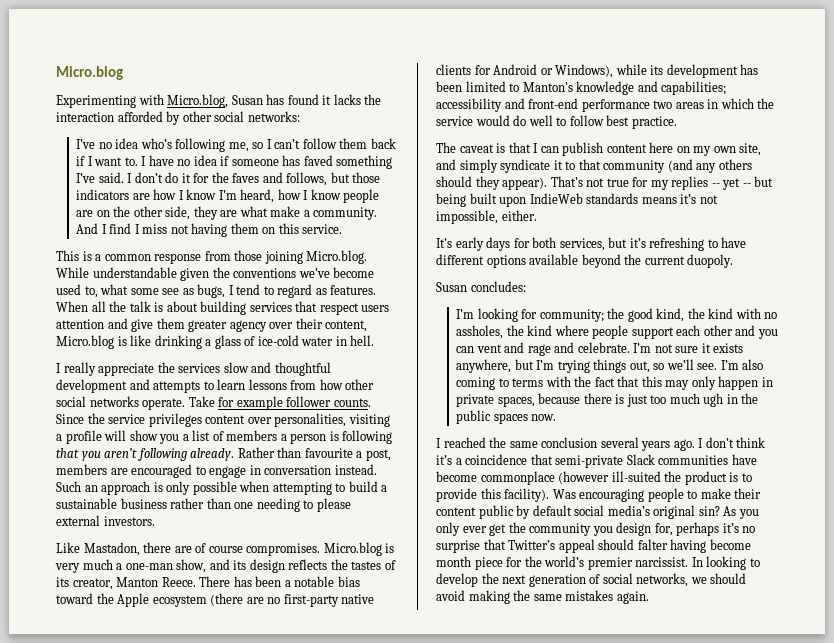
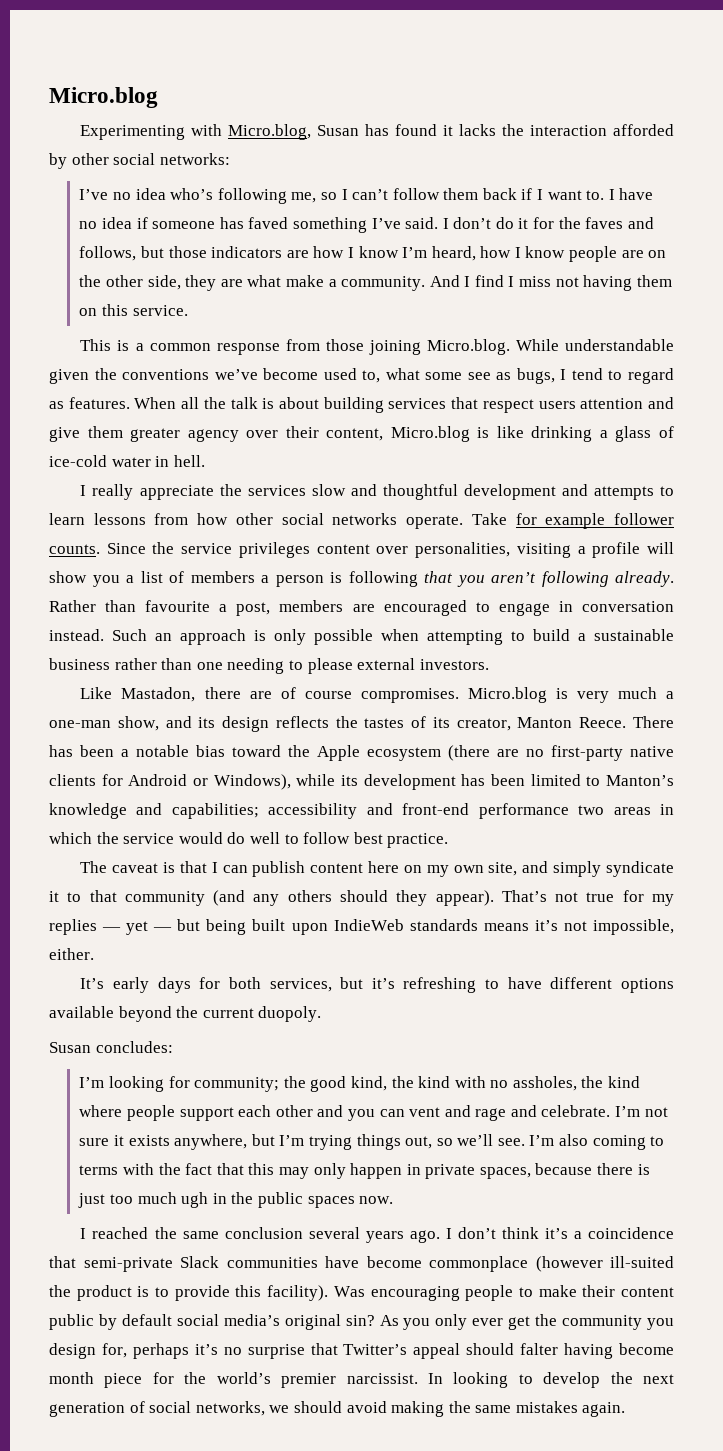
- That’s not true for my replies -- yet -- but being built upon IndieWeb standards means it’s not impossible, either.
+ That’s not true for my replies — yet — but being built upon IndieWeb standards means it’s not impossible, either.

